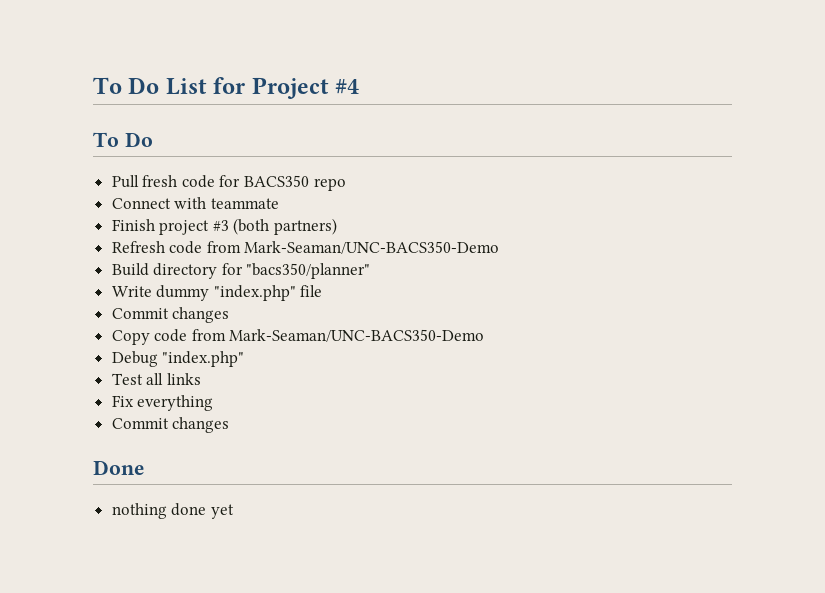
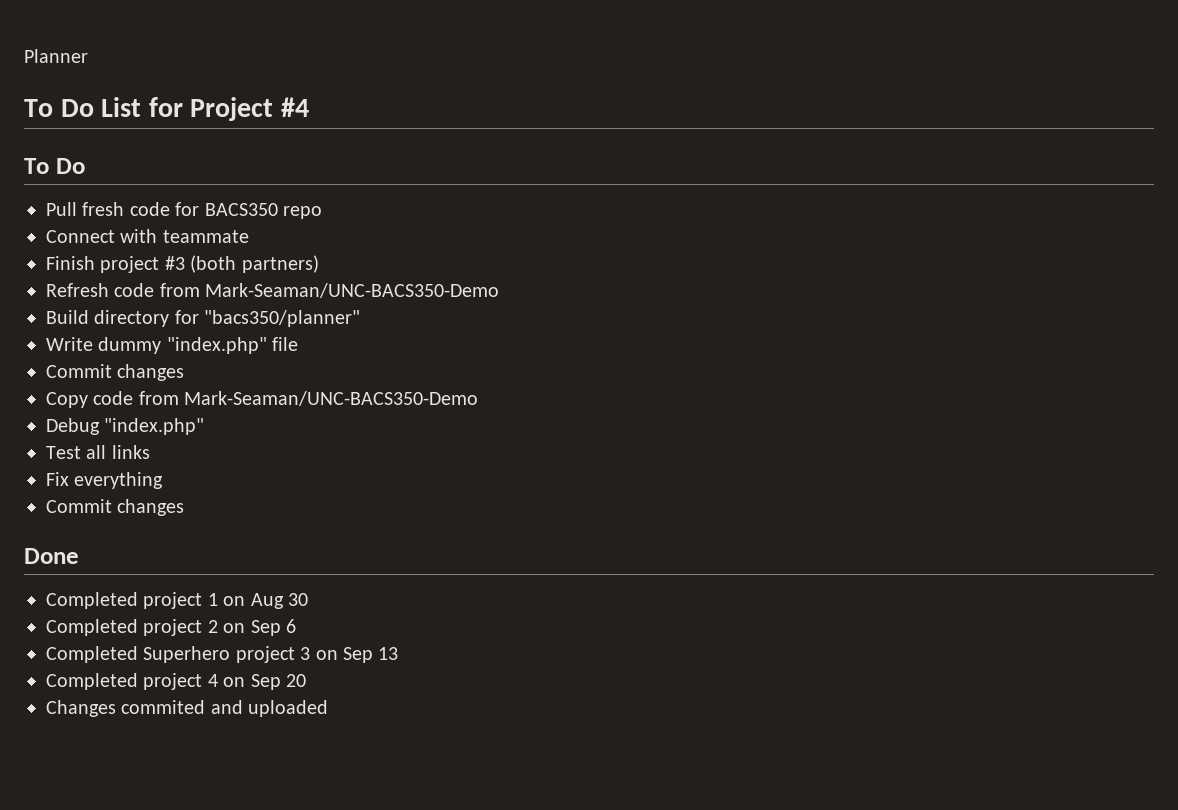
+ Planner
- nothing done yet
+ Completed project 1 on Aug 30
+ Completed project 2 on Sep 6
+ Completed Superhero project 3 on Sep 13
+ Completed project 4 on Sep 20
+ Changes commited and uploaded

